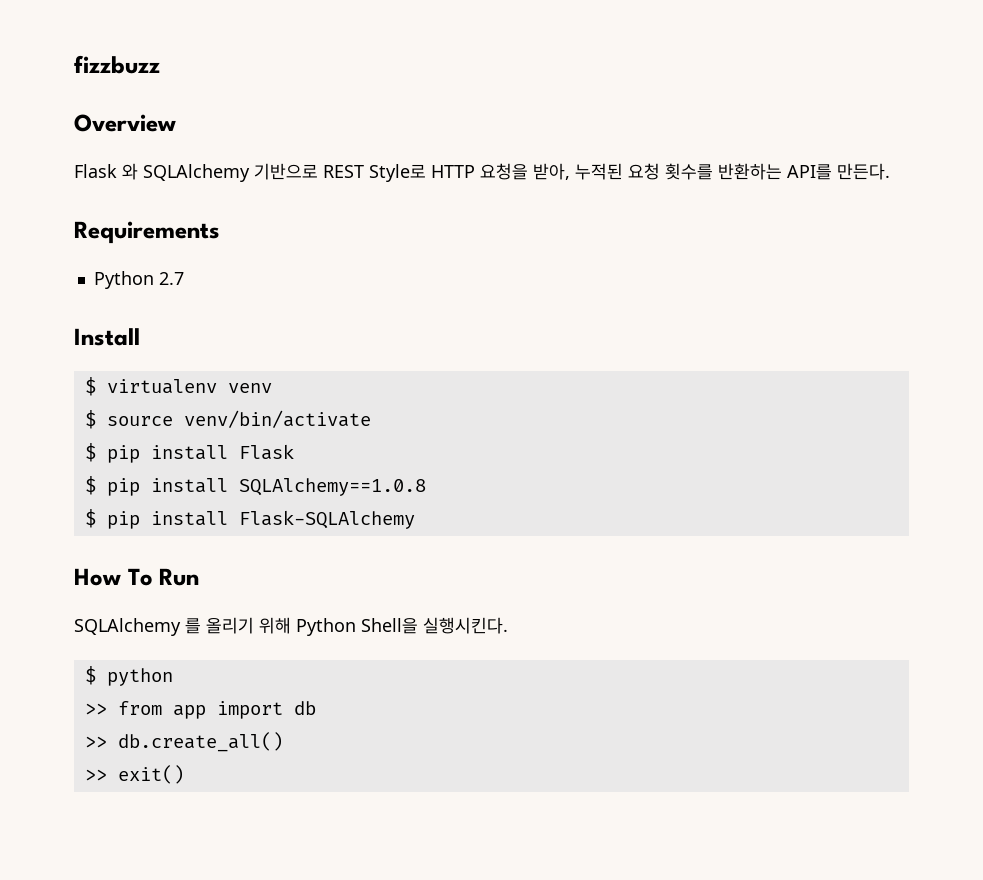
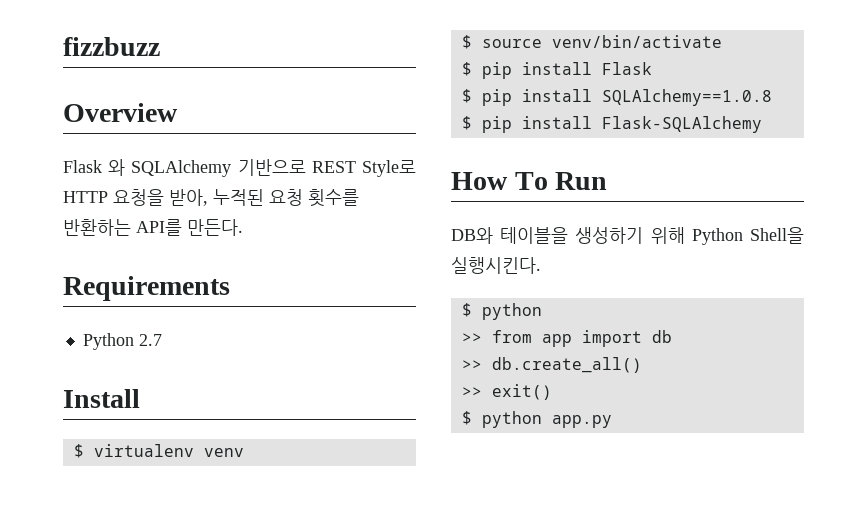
- SQLAlchemy 를 올리기 위해 Python Shell을 실행시킨다.
+ DB와 테이블을 생성하기 위해 Python Shell을 실행시킨다.
+ $ python app.py

